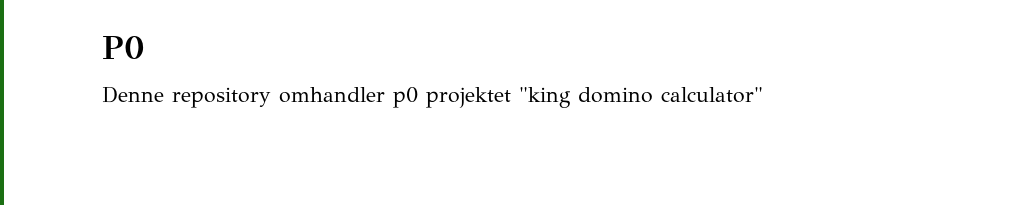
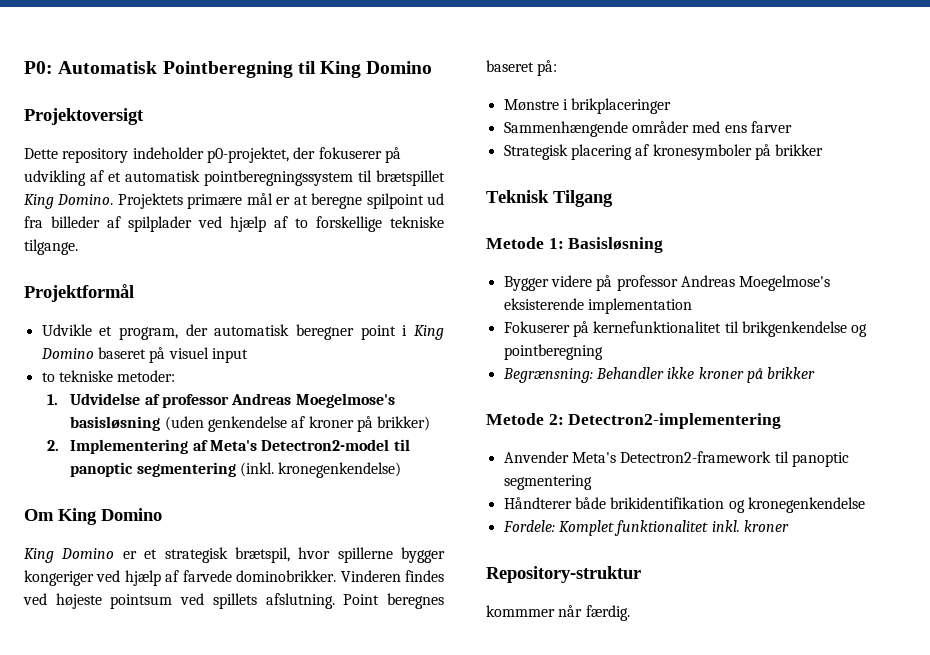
- P0
- Denne repository omhandler p0 projektet "king domino calculator"
+ P0: Automatisk Pointberegning til King Domino
+ Projektoversigt
+ Dette repository indeholder p0-projektet, der fokuserer på udvikling af et automatisk pointberegningssystem til brætspillet King Domino. Projektets primære mål er at beregne spilpoint ud fra billeder af spilplader ved hjælp af to forskellige tekniske tilgange.
+ Projektformål
+ Udvikle et program, der automatisk beregner point i King Domino baseret på visuel input
+ to tekniske metoder:
+ 1. Udvidelse af professor Andreas Moegelmose's basisløsning (uden genkendelse af kroner på brikker)
+ 2. Implementering af Meta's Detectron2-model til panoptic segmentering (inkl. kronegenkendelse)
+ Om King Domino
+ King Domino er et strategisk brætspil, hvor spillerne bygger kongeriger ved hjælp af farvede dominobrikker. Vinderen findes ved højeste pointsum ved spillets afslutning. Point beregnes baseret på:
+ Mønstre i brikplaceringer
+ Sammenhængende områder med ens farver
+ Strategisk placering af kronesymboler på brikker
+ Teknisk Tilgang
+ Metode 1: Basisløsning
+ Bygger videre på professor Andreas Moegelmose's eksisterende implementation
+ Fokuserer på kernefunktionalitet til brikgenkendelse og pointberegning
+ Begrænsning: Behandler ikke kroner på brikker
+ Metode 2: Detectron2-implementering
+ Anvender Meta's Detectron2-framework til panoptic segmentering
+ Håndterer både brikidentifikation og kronegenkendelse
+ Fordele: Komplet funktionalitet inkl. kroner
+ Repository-struktur
+ kommmer når færdig.

